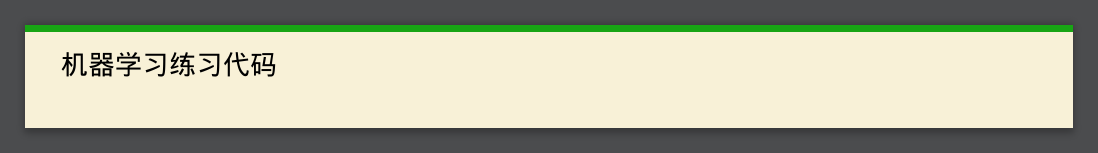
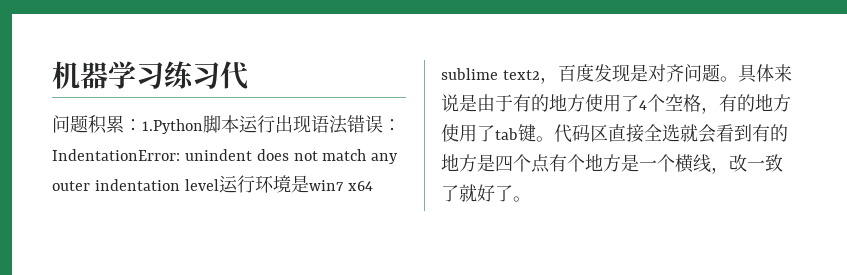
- 机器学习练习代码
+ 机器学习练习代
+ 问题积累：1.Python脚本运行出现语法错误：IndentationError: unindent does not match any outer indentation level运行环境是win7 x64 sublime text2，百度发现是对齐问题。具体来说是由于有的地方使用了4个空格，有的地方使用了tab键。代码区直接全选就会看到有的地方是四个点有个地方是一个横线，改一致了就好了。

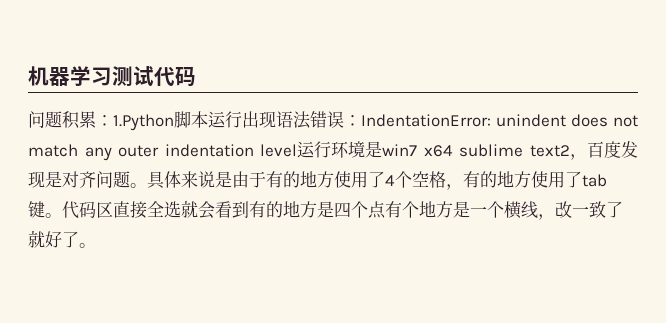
- 机器学习练习代
+ 机器学习测试代码

